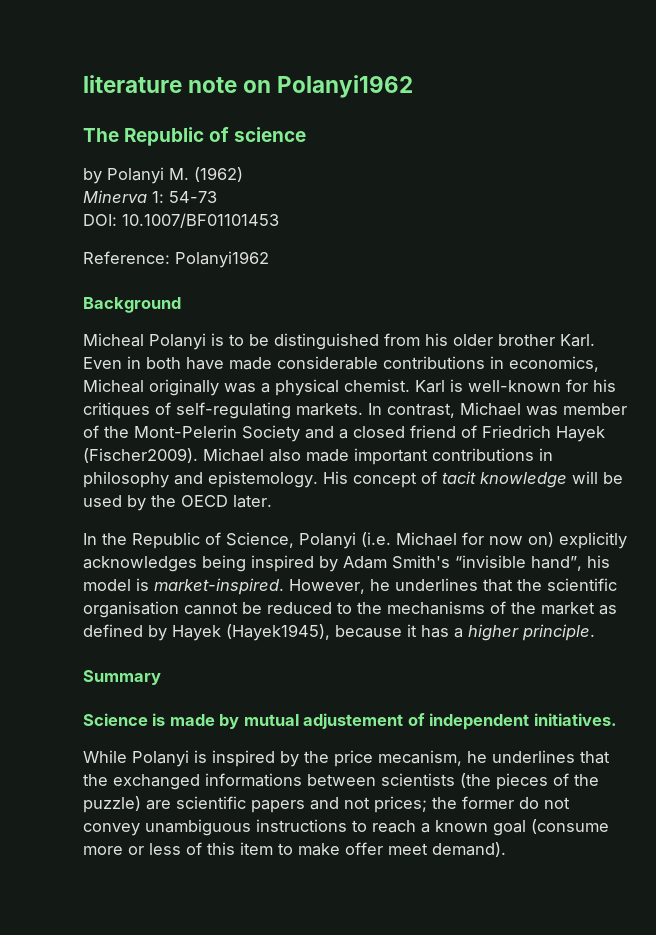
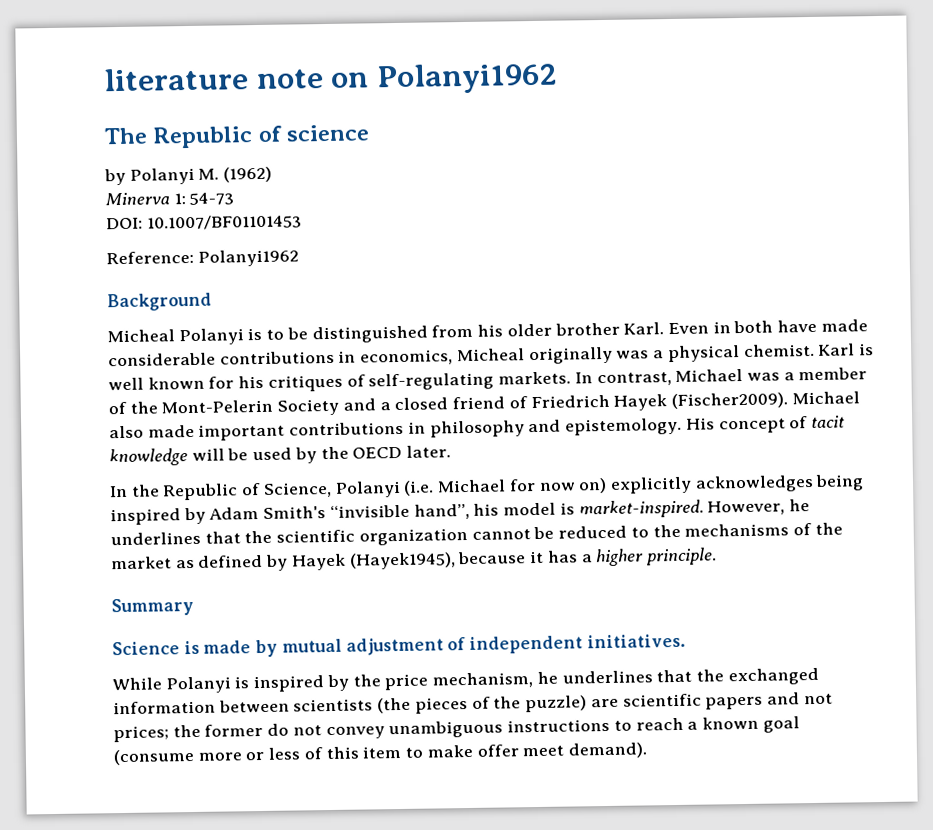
- Karl is well-known for his critiques of self-regulating markets.
+ Karl is well known for his critiques of self-regulating markets.
- In contrast, Michael was member of the Mont-Pelerin Society and a closed friend of Friedrich Hayek (Fischer2009).
+ In contrast, Michael was a member of the Mont-Pelerin Society and a closed friend of Friedrich Hayek (Fischer2009).
- However, he underlines that the scientific organisation cannot be reduced to the mechanisms of the market as defined by Hayek (Hayek1945), because it has a higher principle.
+ However, he underlines that the scientific organization cannot be reduced to the mechanisms of the market as defined by Hayek (Hayek1945), because it has a higher principle.
- Science is made by mutual adjustement of independent initiatives.
+ Science is made by mutual adjustment of independent initiatives.
- While Polanyi is inspired by the price mecanism, he underlines that the exchanged informations between scientists (the pieces of the puzzle) are scientific papers and not prices; the former do not convey unambiguous instructions to reach a known goal (consume more or less of this item to make offer meet demand).
+ While Polanyi is inspired by the price mechanism, he underlines that the exchanged information between scientists (the pieces of the puzzle) are scientific papers and not prices; the former do not convey unambiguous instructions to reach a known goal (consume more or less of this item to make offer meet demand).

